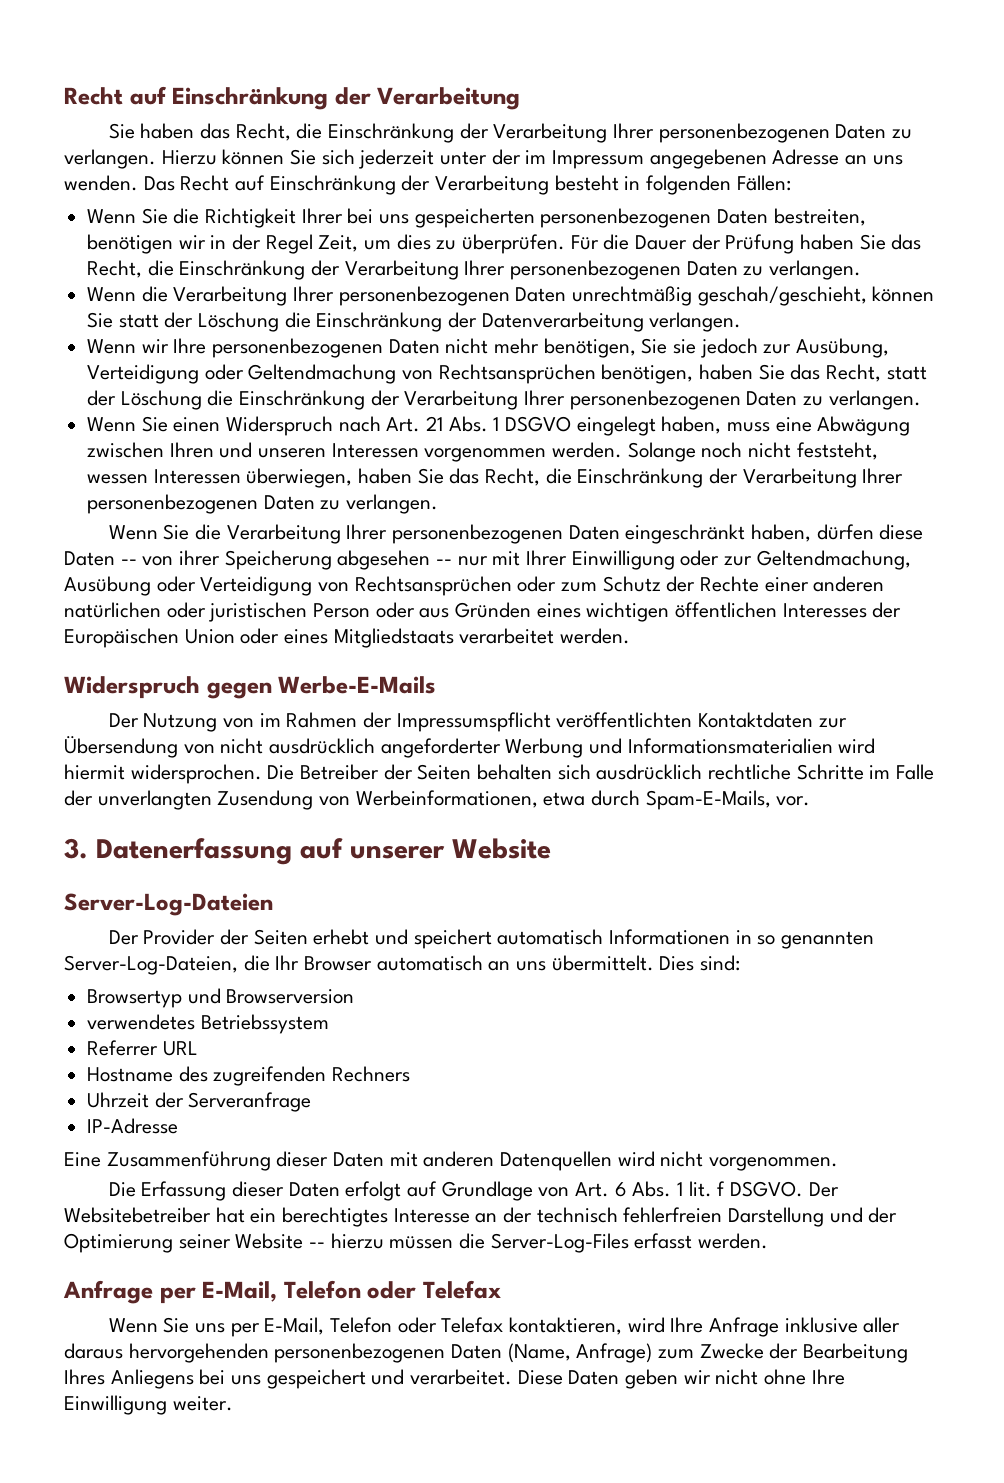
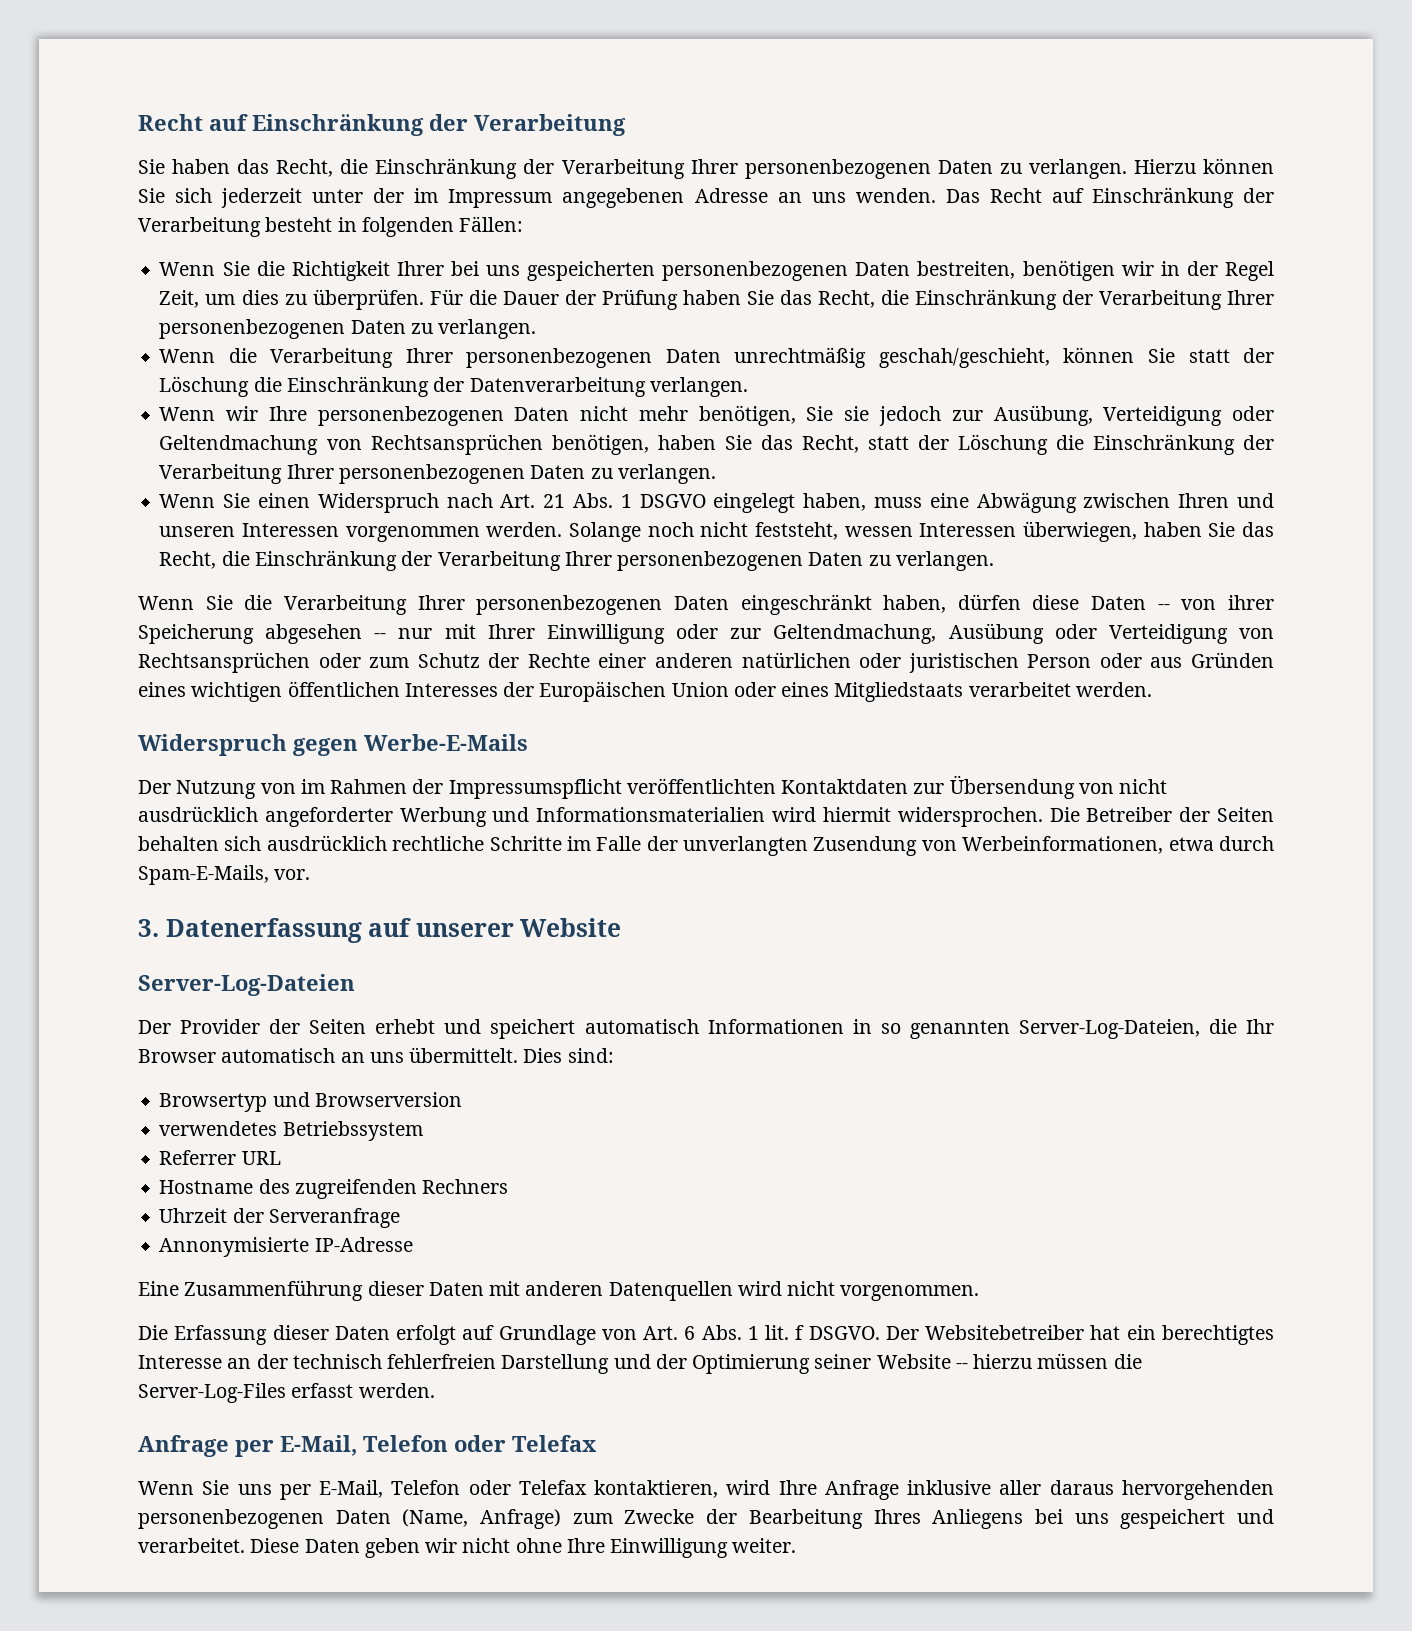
- IP-Adresse
+ Annonymisierte IP-Adresse

